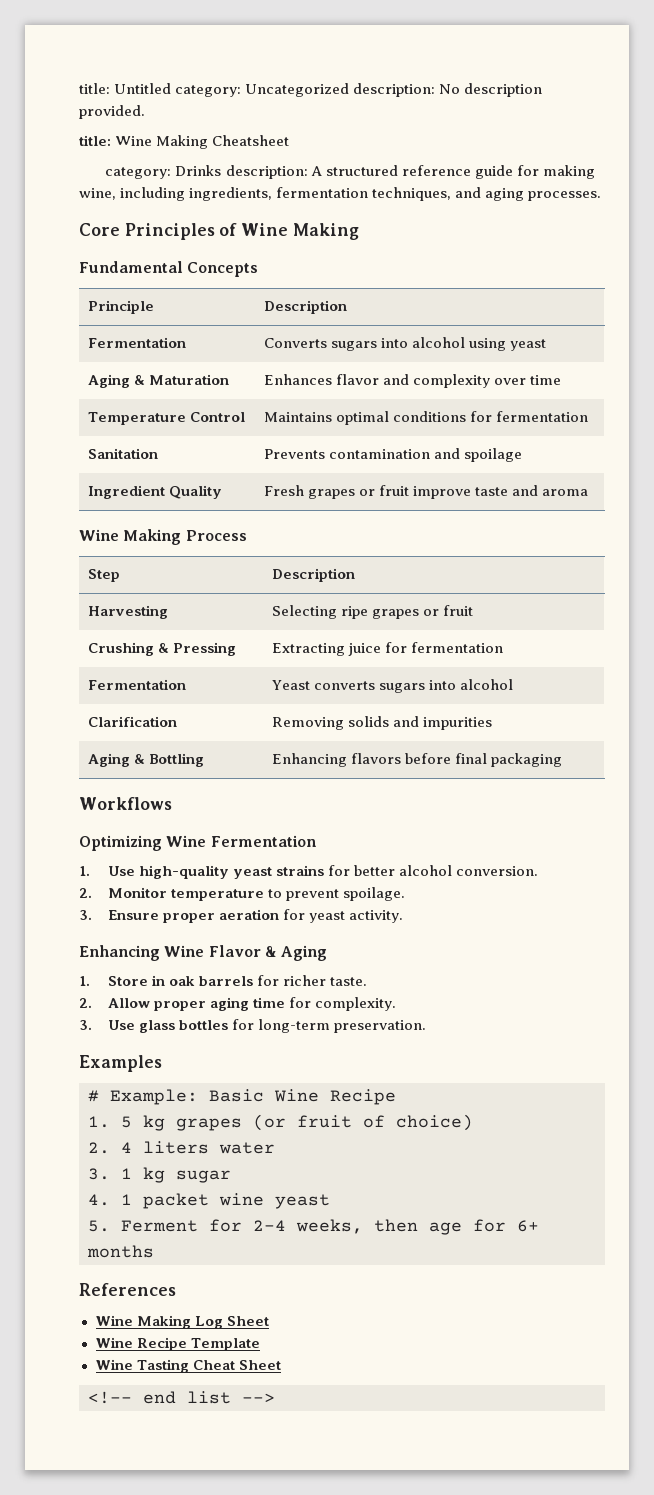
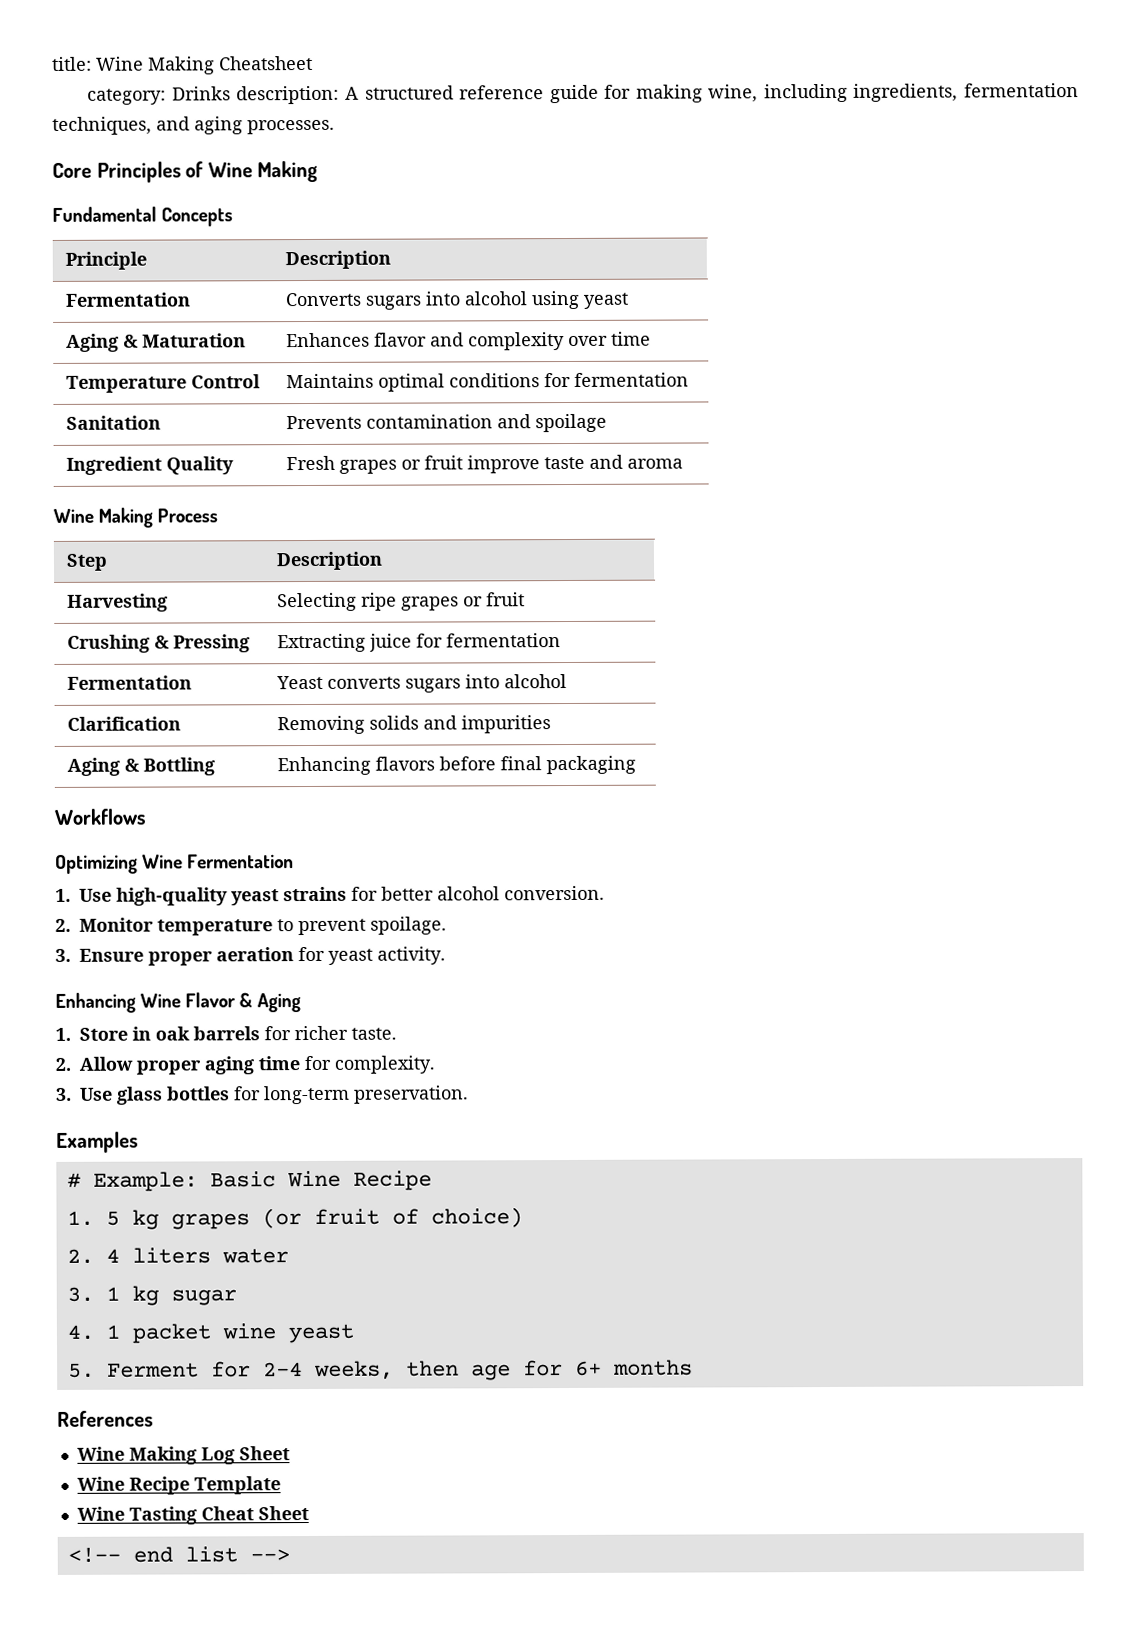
- title: Untitled category: Uncategorized description: No description provided.

